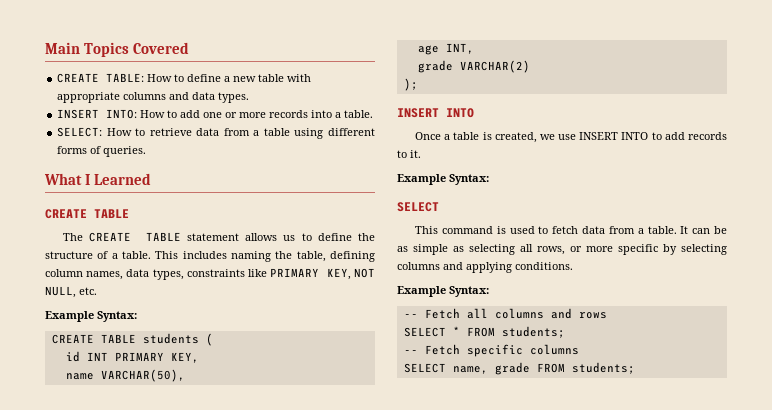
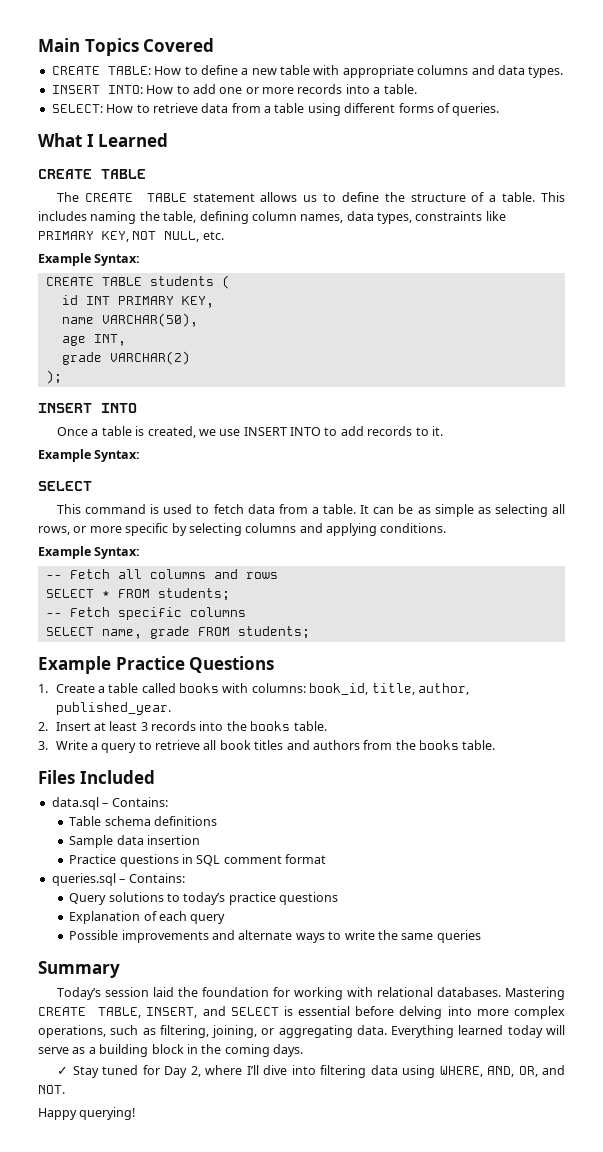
+ Example Practice Questions
+ 1. Create a table called books with columns: book_id, title, author, published_year.
+ 2. Insert at least 3 records into the books table.
+ 3. Write a query to retrieve all book titles and authors from the books table.
+ Files Included
+ data.sql – Contains:
+ Table schema definitions
+ Sample data insertion
+ Practice questions in SQL comment format
+ queries.sql – Contains:
+ Query solutions to today’s practice questions
+ Explanation of each query
+ Possible improvements and alternate ways to write the same queries
+ Summary
+ Today’s session laid the foundation for working with relational databases. Mastering CREATE TABLE, INSERT, and SELECT is essential before delving into more complex operations, such as filtering, joining, or aggregating data. Everything learned today will serve as a building block in the coming days.
+ ✓ Stay tuned for Day 2, where I’ll dive into filtering data using WHERE, AND, OR, and NOT.
+ Happy querying!

